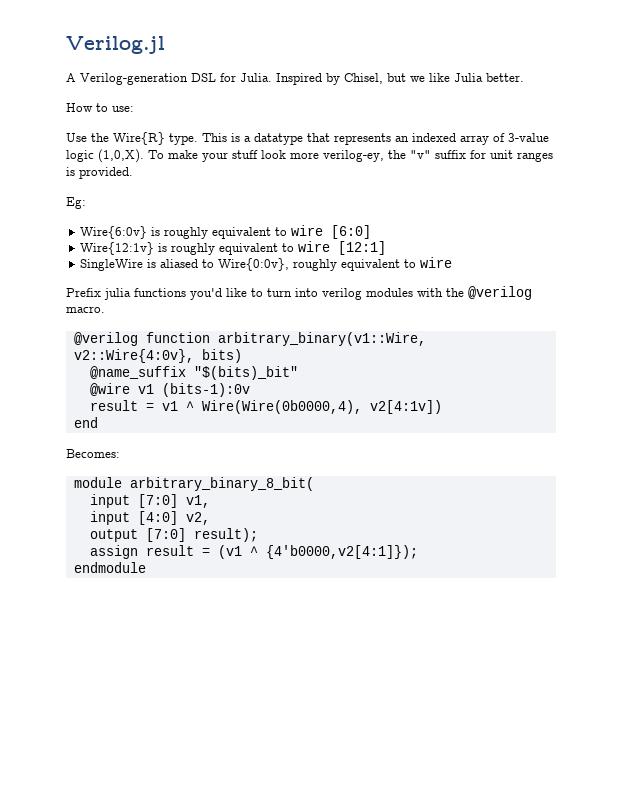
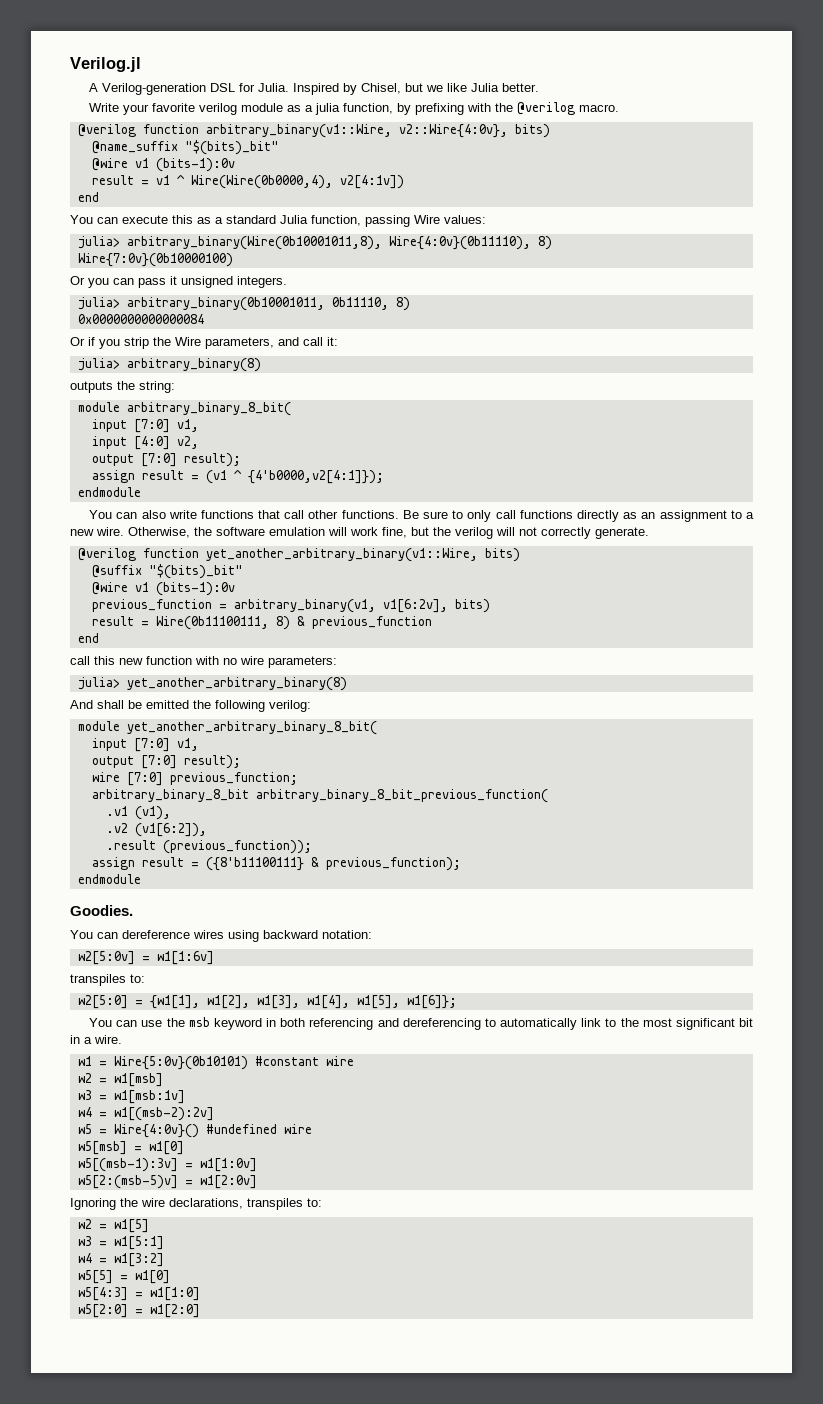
- How to use:
- Use the Wire{R} type. This is a datatype that represents an indexed array of 3-value logic (1,0,X). To make your stuff look more verilog-ey, the "v" suffix for unit ranges is provided.
- Eg:
- Wire{6:0v} is roughly equivalent to wire [6:0]
- Wire{12:1v} is roughly equivalent to wire [12:1]
- SingleWire is aliased to Wire{0:0v}, roughly equivalent to wire
- Prefix julia functions you'd like to turn into verilog modules with the @verilog macro.
+ Write your favorite verilog module as a julia function, by prefixing with the @verilog macro.
- Becomes:
+ You can execute this as a standard Julia function, passing Wire values:
+ julia> arbitrary_binary(Wire(0b10001011,8), Wire{4:0v}(0b11110), 8)
+ Wire{7:0v}(0b10000100)
+ Or you can pass it unsigned integers.
+ julia> arbitrary_binary(0b10001011, 0b11110, 8)
+ 0x0000000000000084
+ Or if you strip the Wire parameters, and call it:
+ julia> arbitrary_binary(8)
+ outputs the string:
+ You can also write functions that call other functions. Be sure to only call functions directly as an assignment to a new wire. Otherwise, the software emulation will work fine, but the verilog will not correctly generate.
+ @verilog function yet_another_arbitrary_binary(v1::Wire, bits)
+ @suffix "$(bits)_bit"
+ @wire v1 (bits-1):0v
+ previous_function = arbitrary_binary(v1, v1[6:2v], bits)
+ result = Wire(0b11100111, 8) & previous_function
+ end
+ call this new function with no wire parameters:
+ julia> yet_another_arbitrary_binary(8)
+ And shall be emitted the following verilog:
+ module yet_another_arbitrary_binary_8_bit(
+ input [7:0] v1,
+ output [7:0] result);
+ wire [7:0] previous_function;
+ arbitrary_binary_8_bit arbitrary_binary_8_bit_previous_function(
+ .v1 (v1),
+ .v2 (v1[6:2]),
+ .result (previous_function));
+ assign result = ({8'b11100111} & previous_function);
+ endmodule
+ Goodies.
+ You can dereference wires using backward notation:
+ w2[5:0v] = w1[1:6v]
+ transpiles to:
+ w2[5:0] = {w1[1], w1[2], w1[3], w1[4], w1[5], w1[6]};
+ You can use the msb keyword in both referencing and dereferencing to automatically link to the most significant bit in a wire.
+ w1 = Wire{5:0v}(0b10101) #constant wire
+ w2 = w1[msb]
+ w3 = w1[msb:1v]
+ w4 = w1[(msb-2):2v]
+ w5 = Wire{4:0v}() #undefined wire
+ w5[msb] = w1[0]
+ w5[(msb-1):3v] = w1[1:0v]
+ w5[2:(msb-5)v] = w1[2:0v]
+ Ignoring the wire declarations, transpiles to:
+ w2 = w1[5]
+ w3 = w1[5:1]
+ w4 = w1[3:2]
+ w5[5] = w1[0]
+ w5[4:3] = w1[1:0]
+ w5[2:0] = w1[2:0]

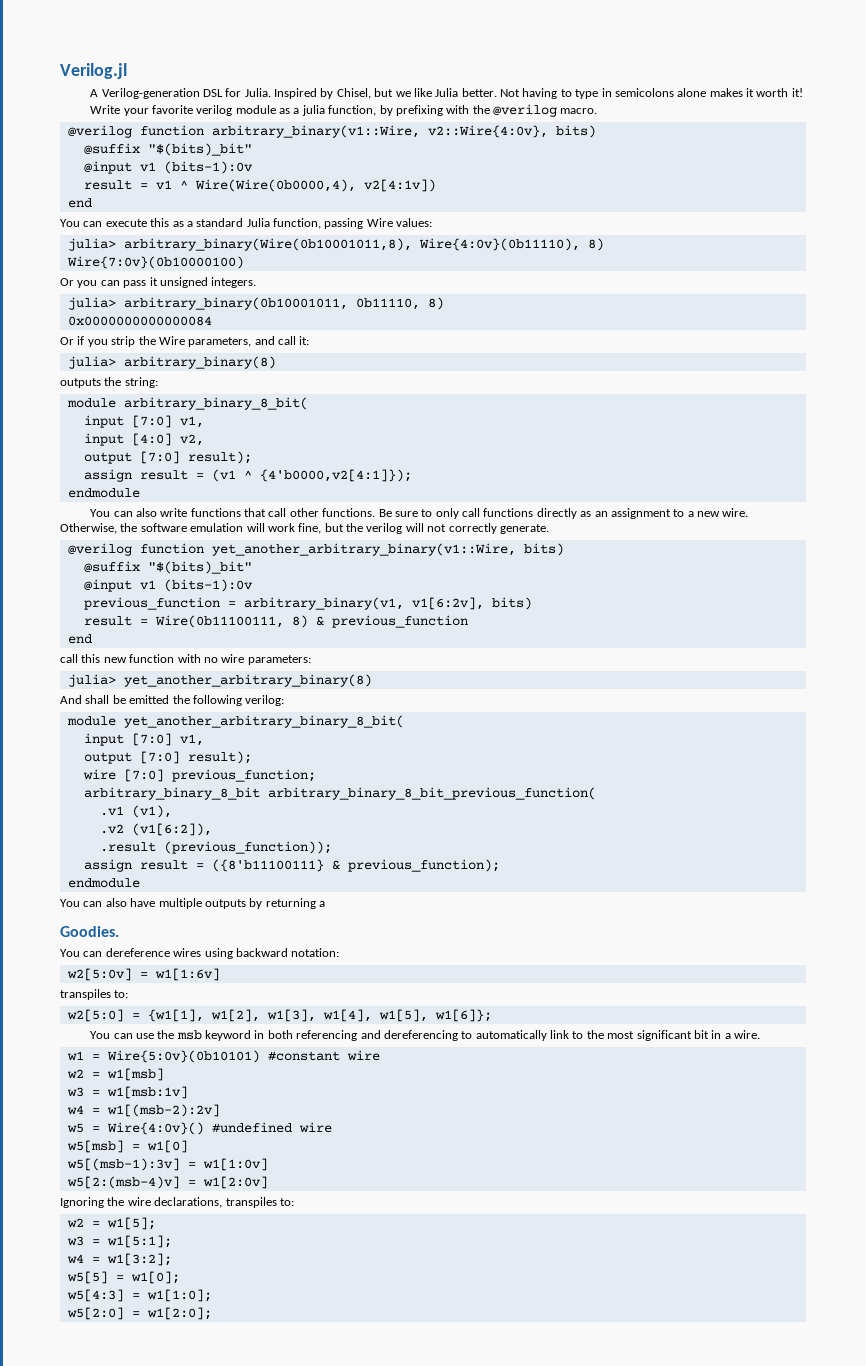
+ Not having to type in semicolons alone makes it worth it!
  @verilog function arbitrary_binary(v1::Wire, v2::Wire{4:0v}, bits)
- @name_suffix "$(bits)_bit"
- @wire v1 (bits-1):0v
+ @suffix "$(bits)_bit"
+ @input v1 (bits-1):0v
  @verilog function yet_another_arbitrary_binary(v1::Wire, bits)
  @suffix "$(bits)_bit"
- @wire v1 (bits-1):0v
+ @input v1 (bits-1):0v
+ You can also have multiple outputs by returning a
- w5[2:(msb-5)v] = w1[2:0v]
+ w5[2:(msb-4)v] = w1[2:0v]
- w2 = w1[5]
- w3 = w1[5:1]
- w4 = w1[3:2]
+ w2 = w1[5];
+ w3 = w1[5:1];
+ w4 = w1[3:2];
- w5[5] = w1[0]
+ w5[5] = w1[0];
- w5[4:3] = w1[1:0]
+ w5[4:3] = w1[1:0];
- w5[2:0] = w1[2:0]
+ w5[2:0] = w1[2:0];

